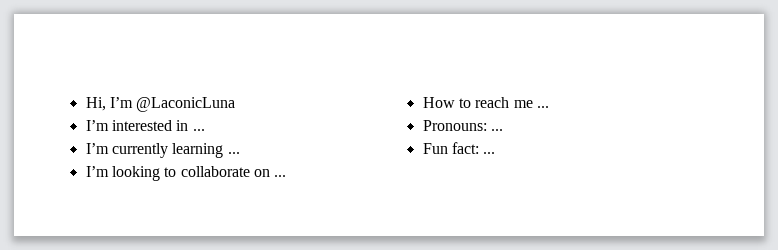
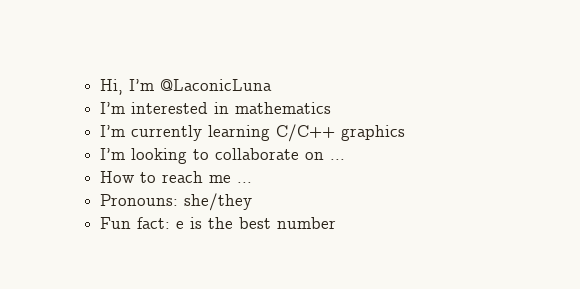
- I’m interested in ...
+ I’m interested in mathematics
- I’m currently learning ...
+ I’m currently learning C/C++ graphics
- Pronouns: ...
+ Pronouns: she/they
- Fun fact: ...
+ Fun fact: e is the best number

